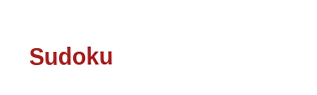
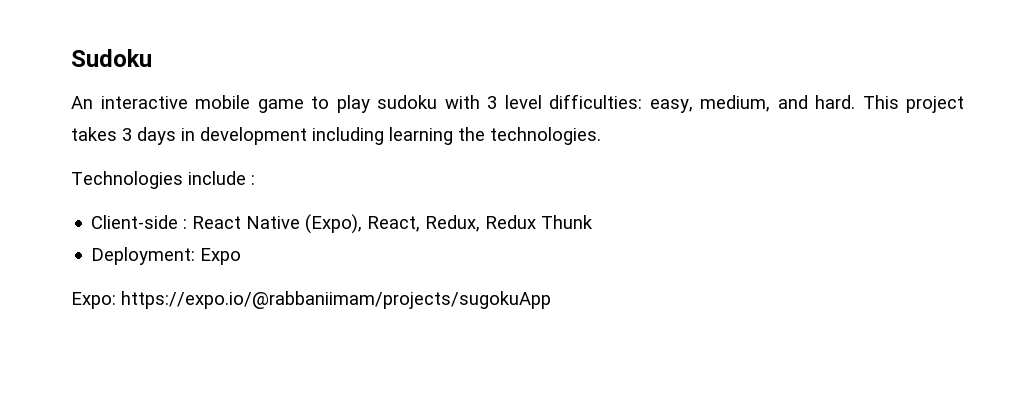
+ An interactive mobile game to play sudoku with 3 level difficulties: easy, medium, and hard. This project takes 3 days in development including learning the technologies.
+ Technologies include :
+ Client-side : React Native (Expo), React, Redux, Redux Thunk
+ Deployment: Expo
+ Expo: https://expo.io/@rabbaniimam/projects/sugokuApp

